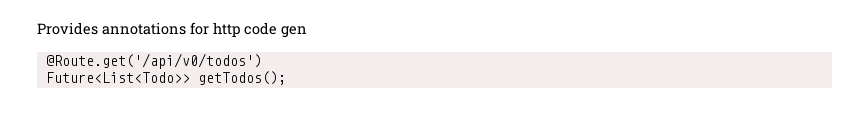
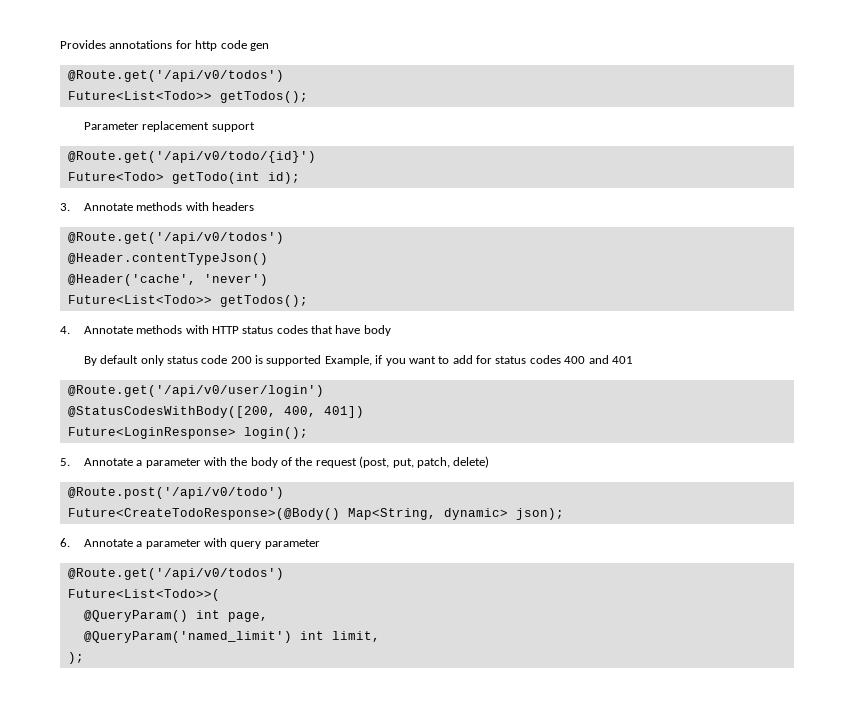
+ Parameter replacement support
+ @Route.get('/api/v0/todo/{id}')
+ Future<Todo> getTodo(int id);
+ 3. Annotate methods with headers
+ @Route.get('/api/v0/todos')
+ @Header.contentTypeJson()
+ @Header('cache', 'never')
+ Future<List<Todo>> getTodos();
+ 4. Annotate methods with HTTP status codes that have body
+ By default only status code 200 is supported Example, if you want to add for status codes 400 and 401
+ @Route.get('/api/v0/user/login')
+ @StatusCodesWithBody([200, 400, 401])
+ Future<LoginResponse> login();
+ 5. Annotate a parameter with the body of the request (post, put, patch, delete)
+ @Route.post('/api/v0/todo')
+ Future<CreateTodoResponse>(@Body() Map<String, dynamic> json);
+ 6. Annotate a parameter with query parameter
+ @Route.get('/api/v0/todos')
+ Future<List<Todo>>(
+ @QueryParam() int page,
+ @QueryParam('named_limit') int limit,
+ );

